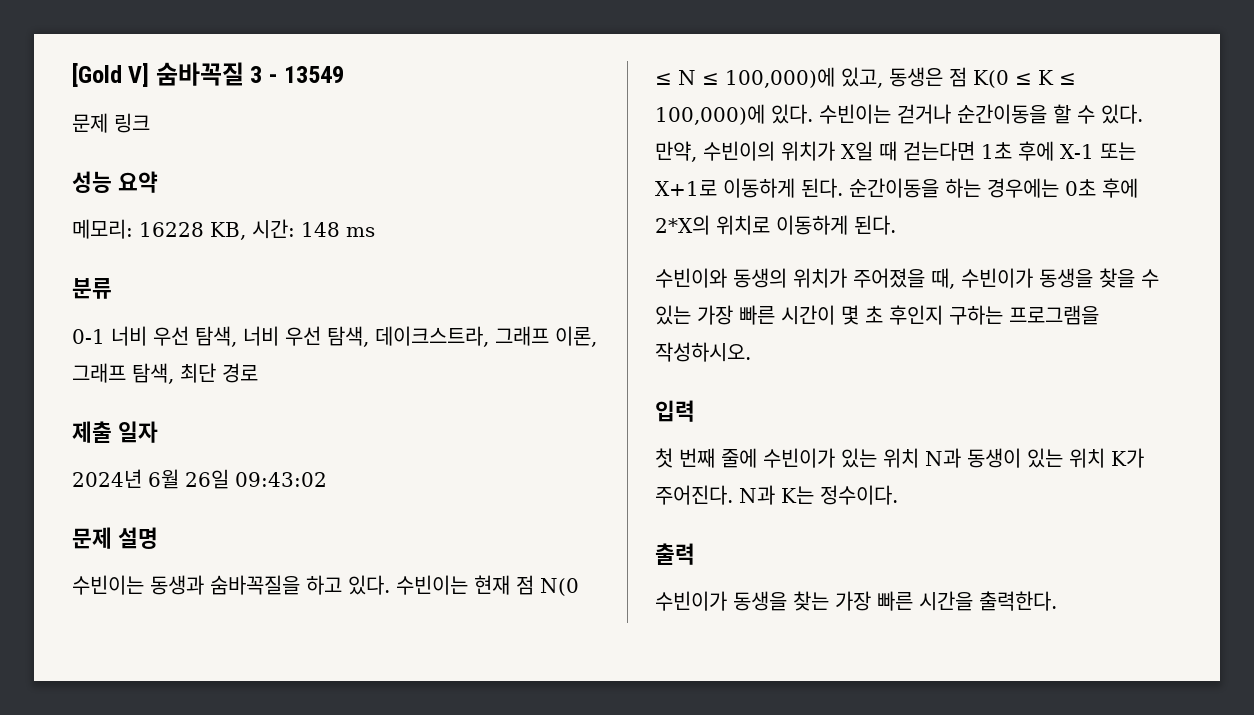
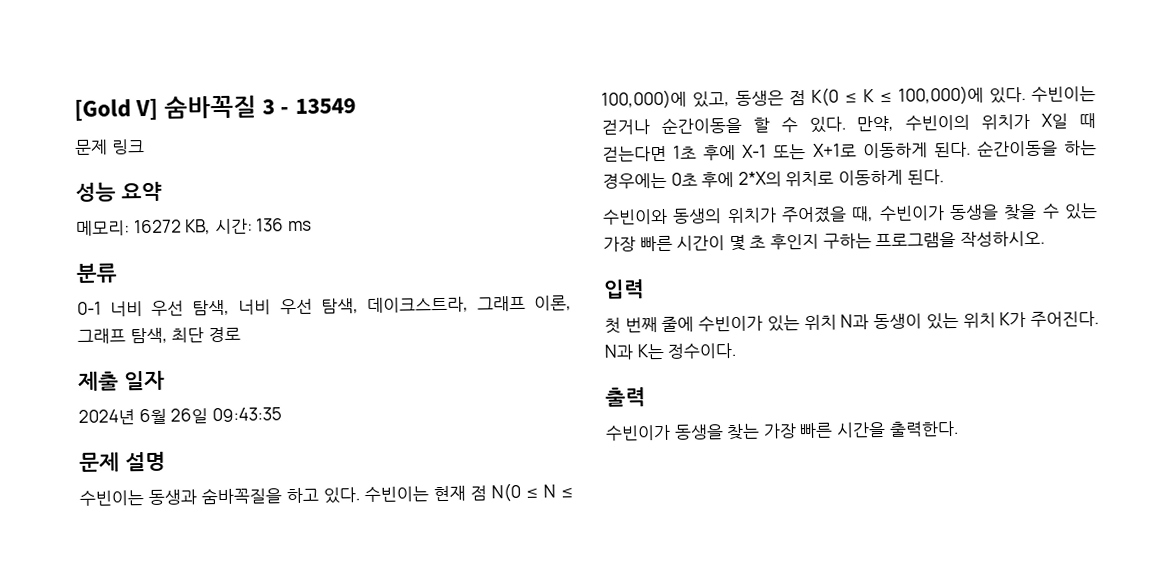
- 메모리: 16228 KB, 시간: 148 ms
+ 메모리: 16272 KB, 시간: 136 ms
- 2024년 6월 26일 09:43:02
+ 2024년 6월 26일 09:43:35

